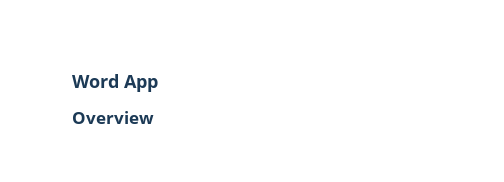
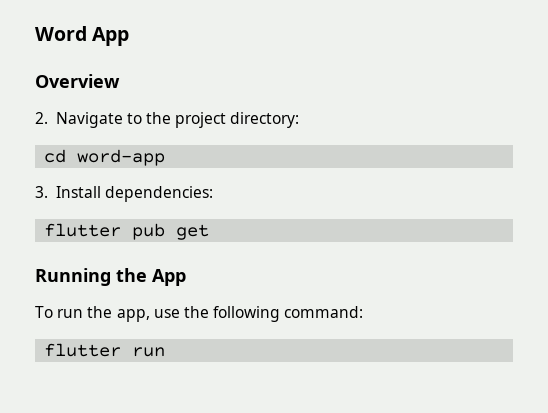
+ 2. Navigate to the project directory:
+ cd word-app
+ 3. Install dependencies:
+ flutter pub get
+ Running the App
+ To run the app, use the following command:
+ flutter run

